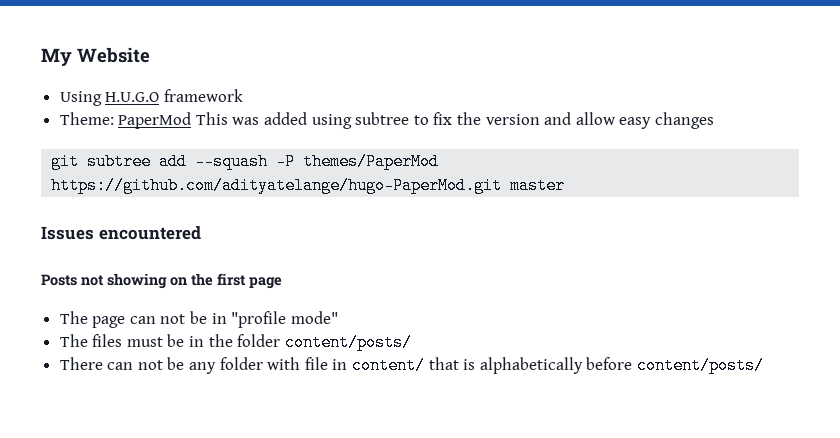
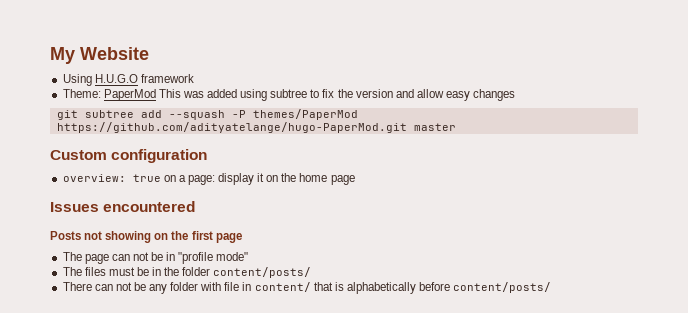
+ Custom configuration
+ overview: true on a page: display it on the home page

